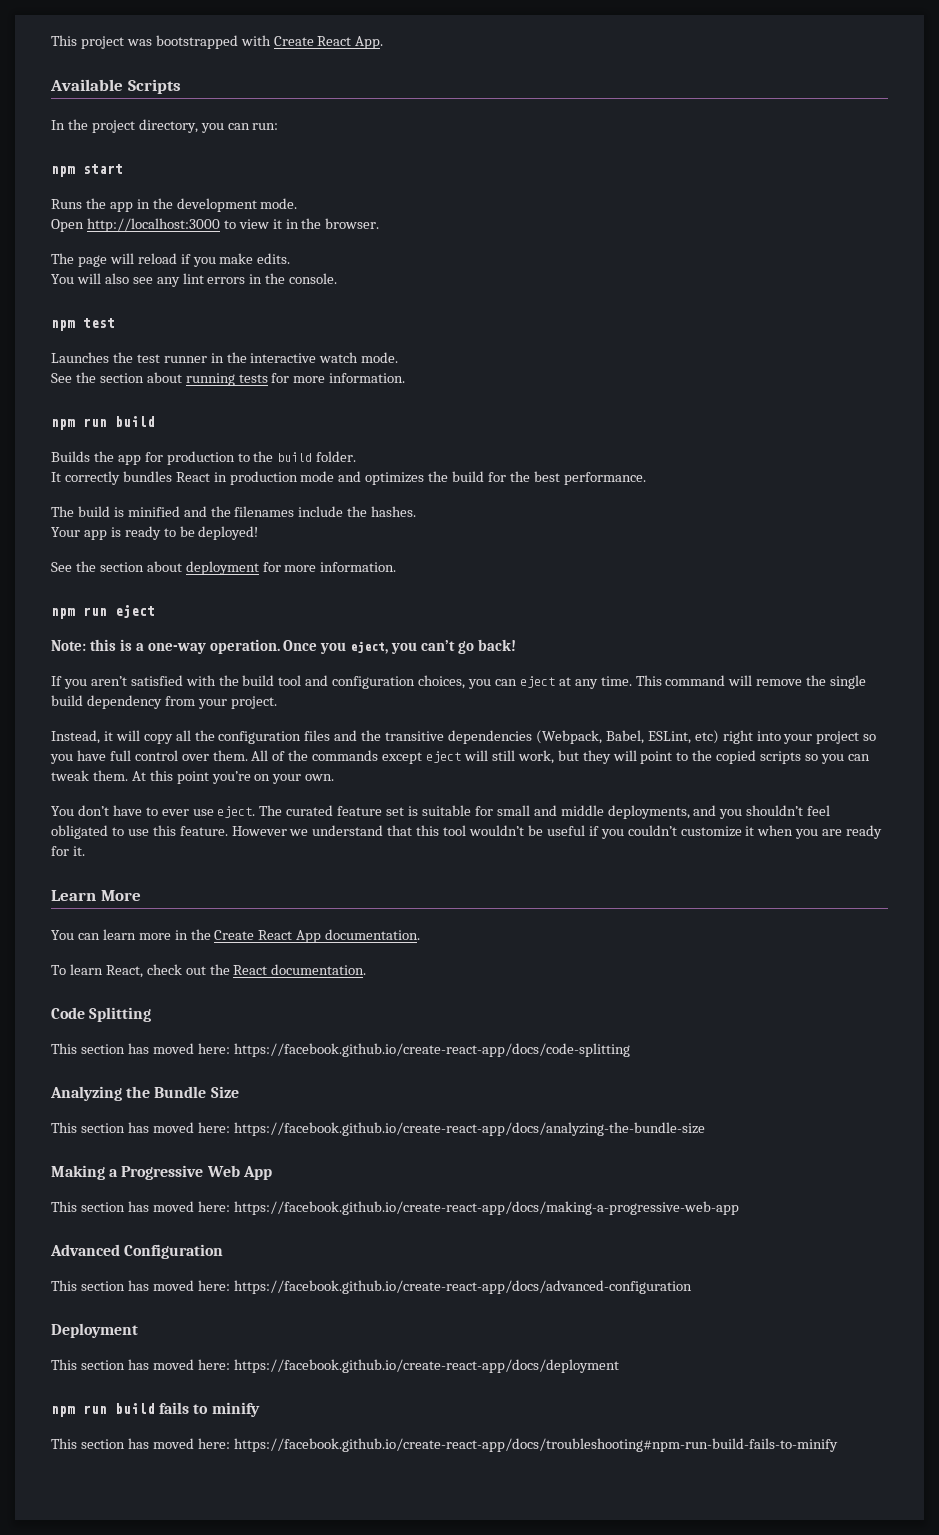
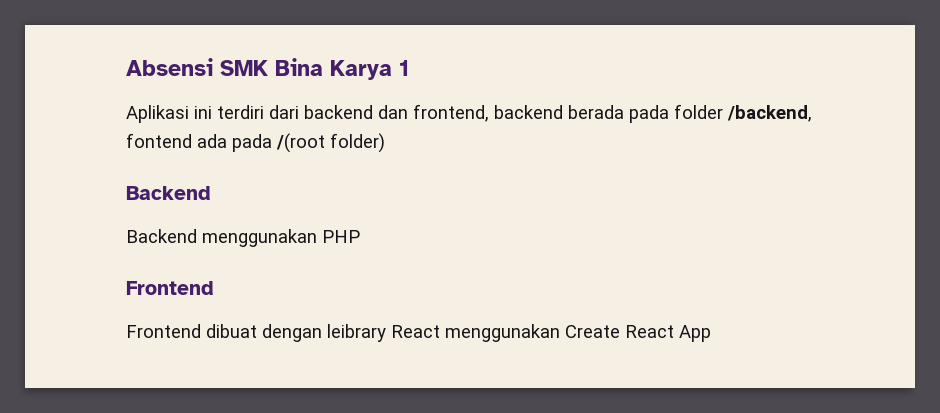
- This project was bootstrapped with Create React App.
- Available Scripts
- In the project directory, you can run:
- npm start
- Runs the app in the development mode.
- Open http://localhost:3000 to view it in the browser.
- The page will reload if you make edits.
- You will also see any lint errors in the console.
- npm test
- Launches the test runner in the interactive watch mode.
- See the section about running tests for more information.
- npm run build
- Builds the app for production to the build folder.
- It correctly bundles React in production mode and optimizes the build for the best performance.
- The build is minified and the filenames include the hashes.
- Your app is ready to be deployed!
- See the section about deployment for more information.
- npm run eject
- Note: this is a one-way operation. Once you eject, you can’t go back!
- If you aren’t satisfied with the build tool and configuration choices, you can eject at any time. This command will remove the single build dependency from your project.
- Instead, it will copy all the configuration files and the transitive dependencies (Webpack, Babel, ESLint, etc) right into your project so you have full control over them. All of the commands except eject will still work, but they will point to the copied scripts so you can tweak them. At this point you’re on your own.
- You don’t have to ever use eject. The curated feature set is suitable for small and middle deployments, and you shouldn’t feel obligated to use this feature. However we understand that this tool wouldn’t be useful if you couldn’t customize it when you are ready for it.
- Learn More
- You can learn more in the Create React App documentation.
- To learn React, check out the React documentation.
- Code Splitting
- This section has moved here: https://facebook.github.io/create-react-app/docs/code-splitting
- Analyzing the Bundle Size
- This section has moved here: https://facebook.github.io/create-react-app/docs/analyzing-the-bundle-size
- Making a Progressive Web App
- This section has moved here: https://facebook.github.io/create-react-app/docs/making-a-progressive-web-app
- Advanced Configuration
- This section has moved here: https://facebook.github.io/create-react-app/docs/advanced-configuration
- Deployment
- This section has moved here: https://facebook.github.io/create-react-app/docs/deployment
- npm run build fails to minify
- This section has moved here: https://facebook.github.io/create-react-app/docs/troubleshooting#npm-run-build-fails-to-minify
+ Absensi SMK Bina Karya 1
+ Aplikasi ini terdiri dari backend dan frontend, backend berada pada folder /backend, fontend ada pada /(root folder)
+ Backend
+ Backend menggunakan PHP
+ Frontend
+ Frontend dibuat dengan leibrary React menggunakan Create React App

